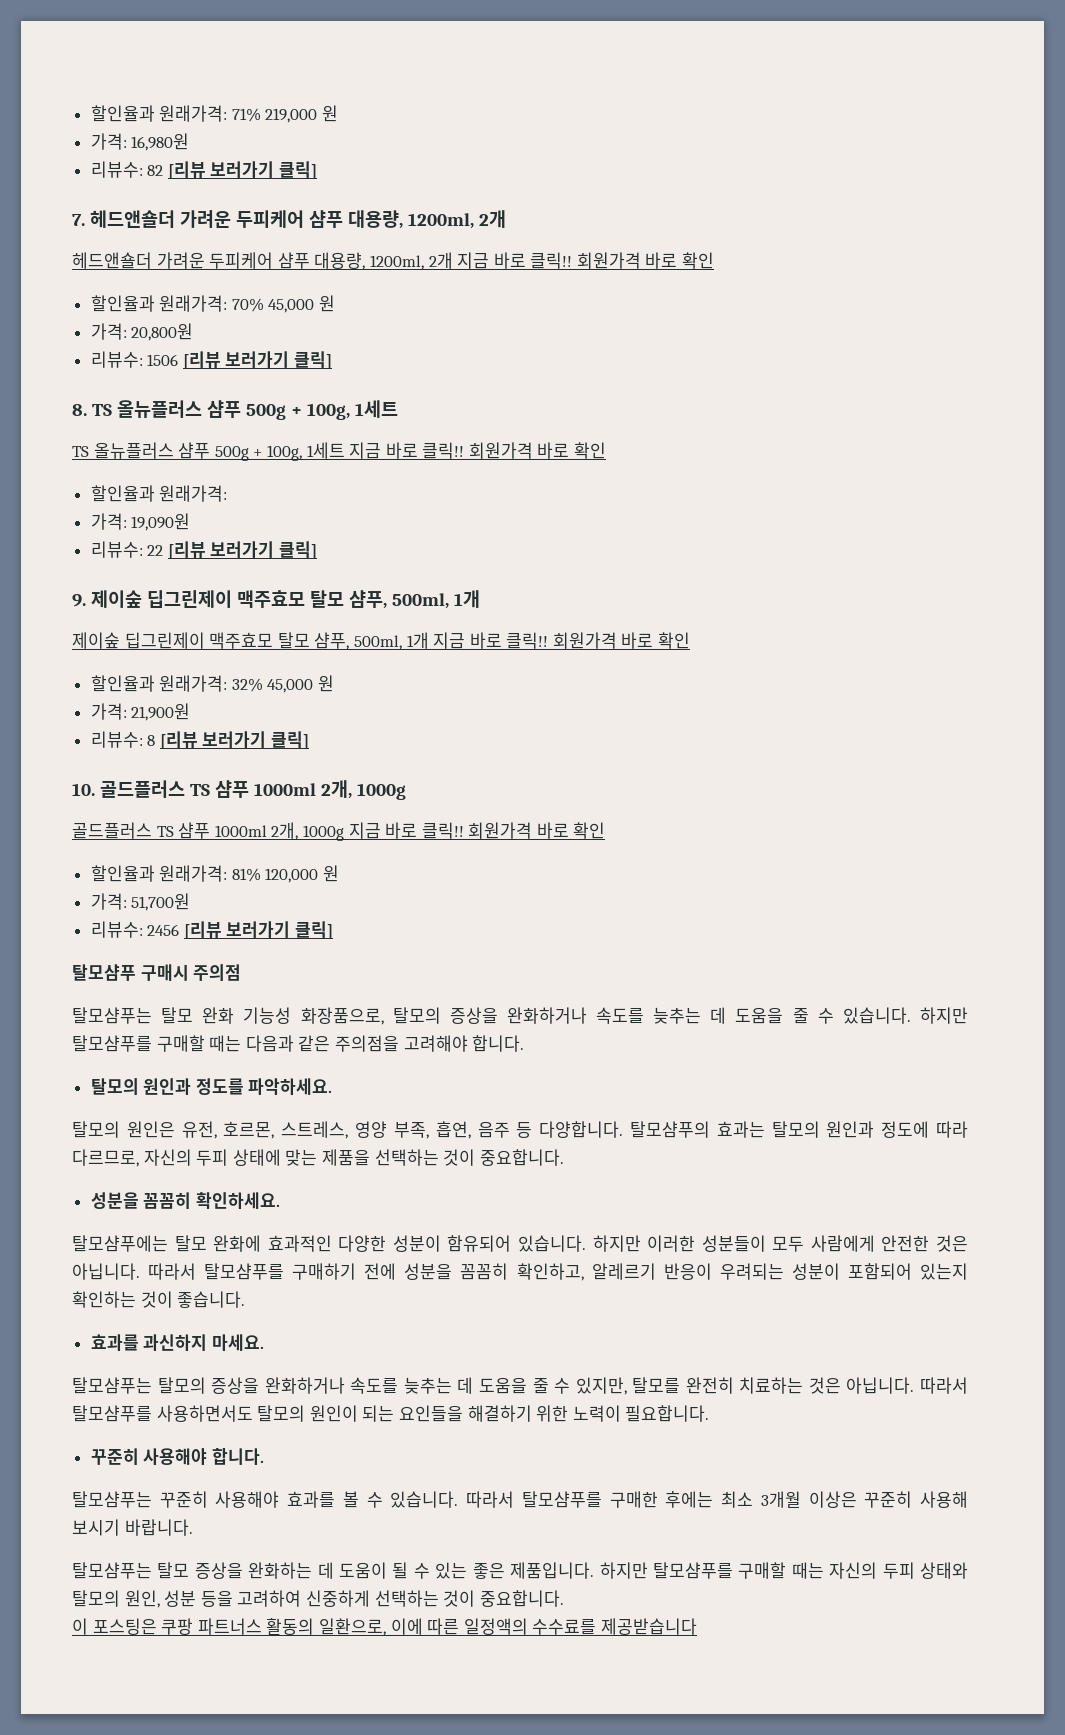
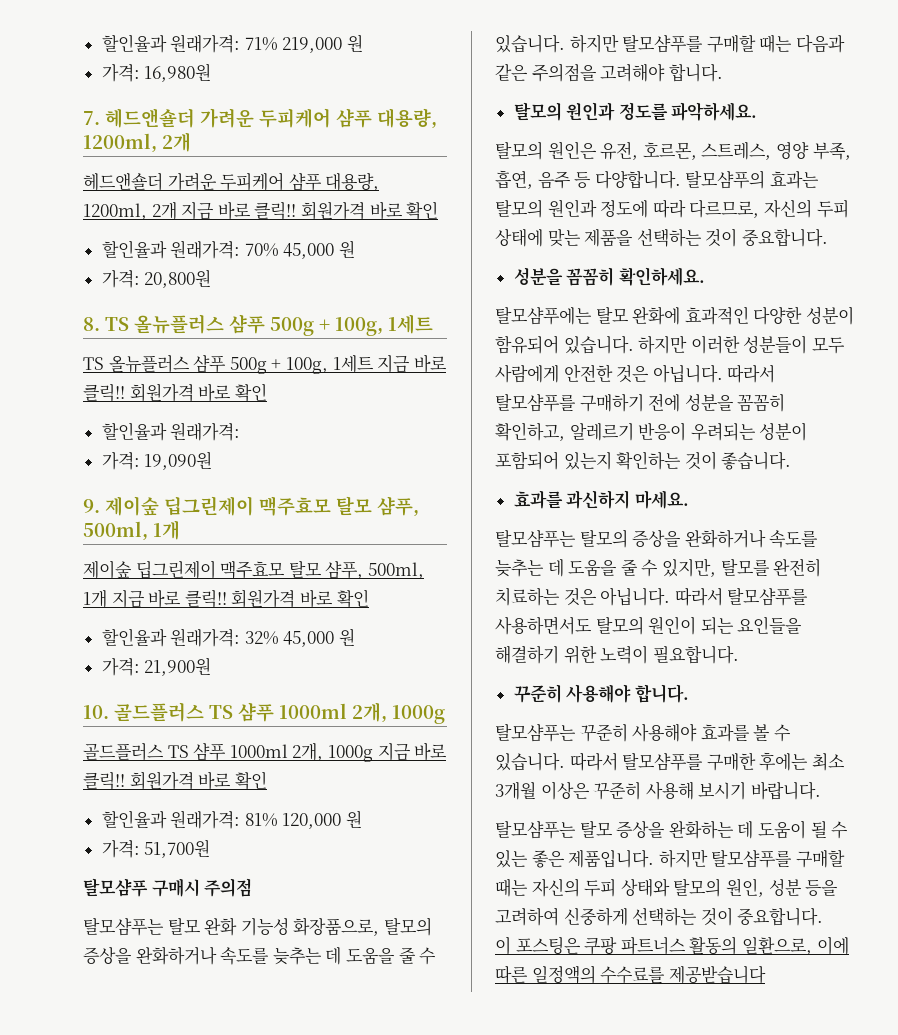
- 리뷰수: 82 [리뷰 보러가기 클릭]
- 리뷰수: 1506 [리뷰 보러가기 클릭]
- 리뷰수: 22 [리뷰 보러가기 클릭]
- 리뷰수: 8 [리뷰 보러가기 클릭]
- 리뷰수: 2456 [리뷰 보러가기 클릭]

